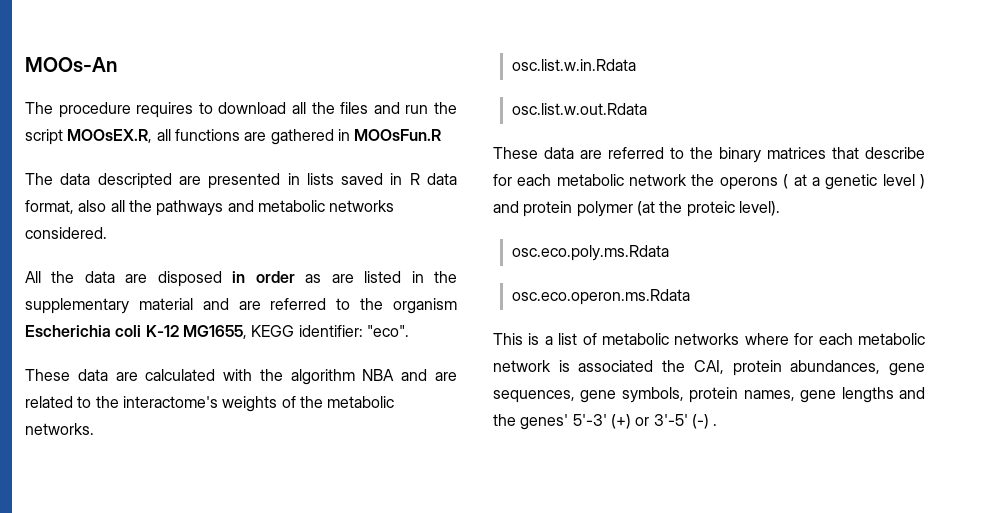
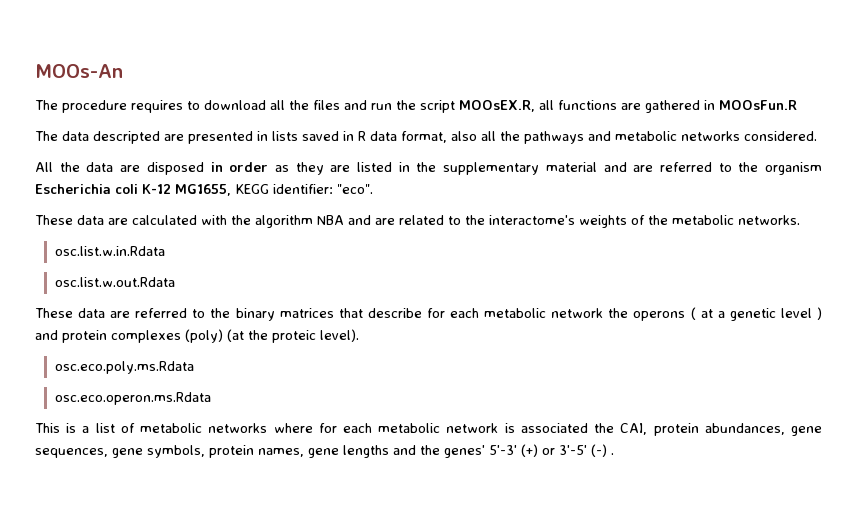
- All the data are disposed in order as are listed in the supplementary material and are referred to the organism Escherichia coli K-12 MG1655, KEGG identifier: "eco".
+ All the data are disposed in order as they are listed in the supplementary material and are referred to the organism Escherichia coli K-12 MG1655, KEGG identifier: "eco".
- These data are referred to the binary matrices that describe for each metabolic network the operons ( at a genetic level ) and protein polymer (at the proteic level).
+ These data are referred to the binary matrices that describe for each metabolic network the operons ( at a genetic level ) and protein complexes (poly) (at the proteic level).

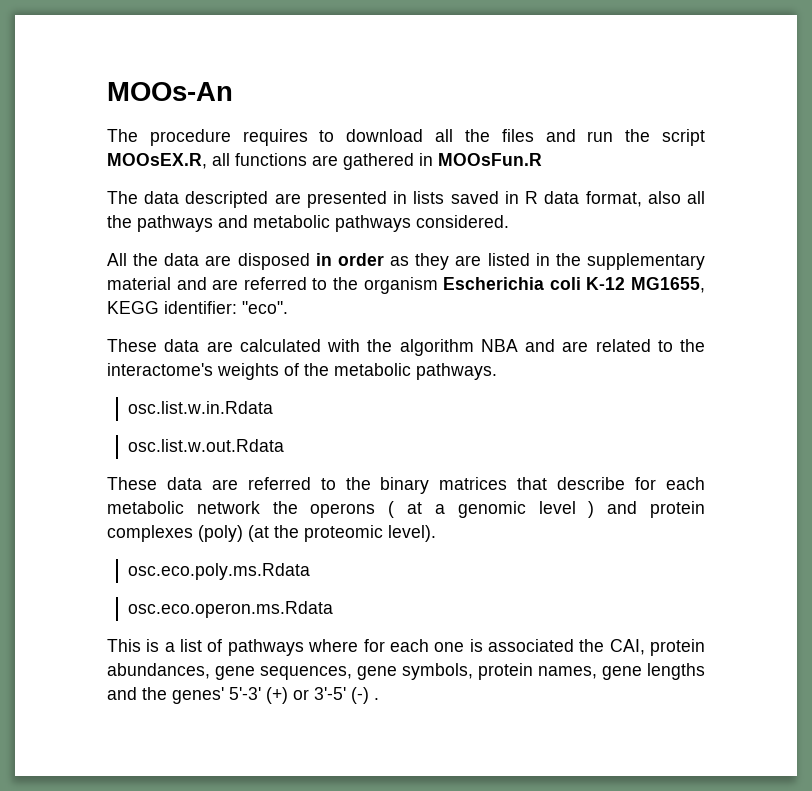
- The data descripted are presented in lists saved in R data format, also all the pathways and metabolic networks considered.
+ The data descripted are presented in lists saved in R data format, also all the pathways and metabolic pathways considered.
- These data are calculated with the algorithm NBA and are related to the interactome's weights of the metabolic networks.
+ These data are calculated with the algorithm NBA and are related to the interactome's weights of the metabolic pathways.
- These data are referred to the binary matrices that describe for each metabolic network the operons ( at a genetic level ) and protein complexes (poly) (at the proteic level).
+ These data are referred to the binary matrices that describe for each metabolic network the operons ( at a genomic level ) and protein complexes (poly) (at the proteomic level).
- This is a list of metabolic networks where for each metabolic network is associated the CAI, protein abundances, gene sequences, gene symbols, protein names, gene lengths and the genes' 5'-3' (+) or 3'-5' (-) .
+ This is a list of pathways where for each one is associated the CAI, protein abundances, gene sequences, gene symbols, protein names, gene lengths and the genes' 5'-3' (+) or 3'-5' (-) .

